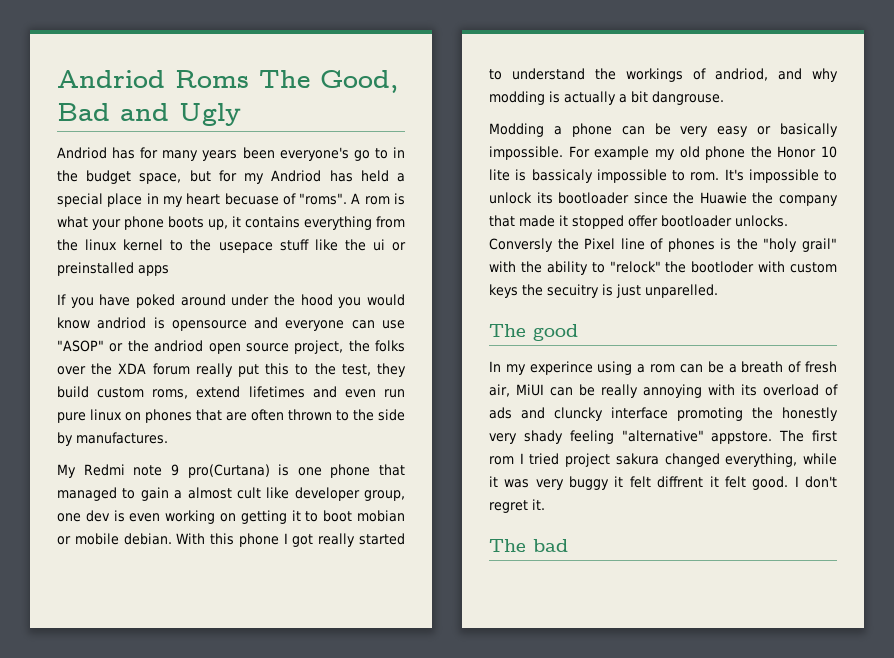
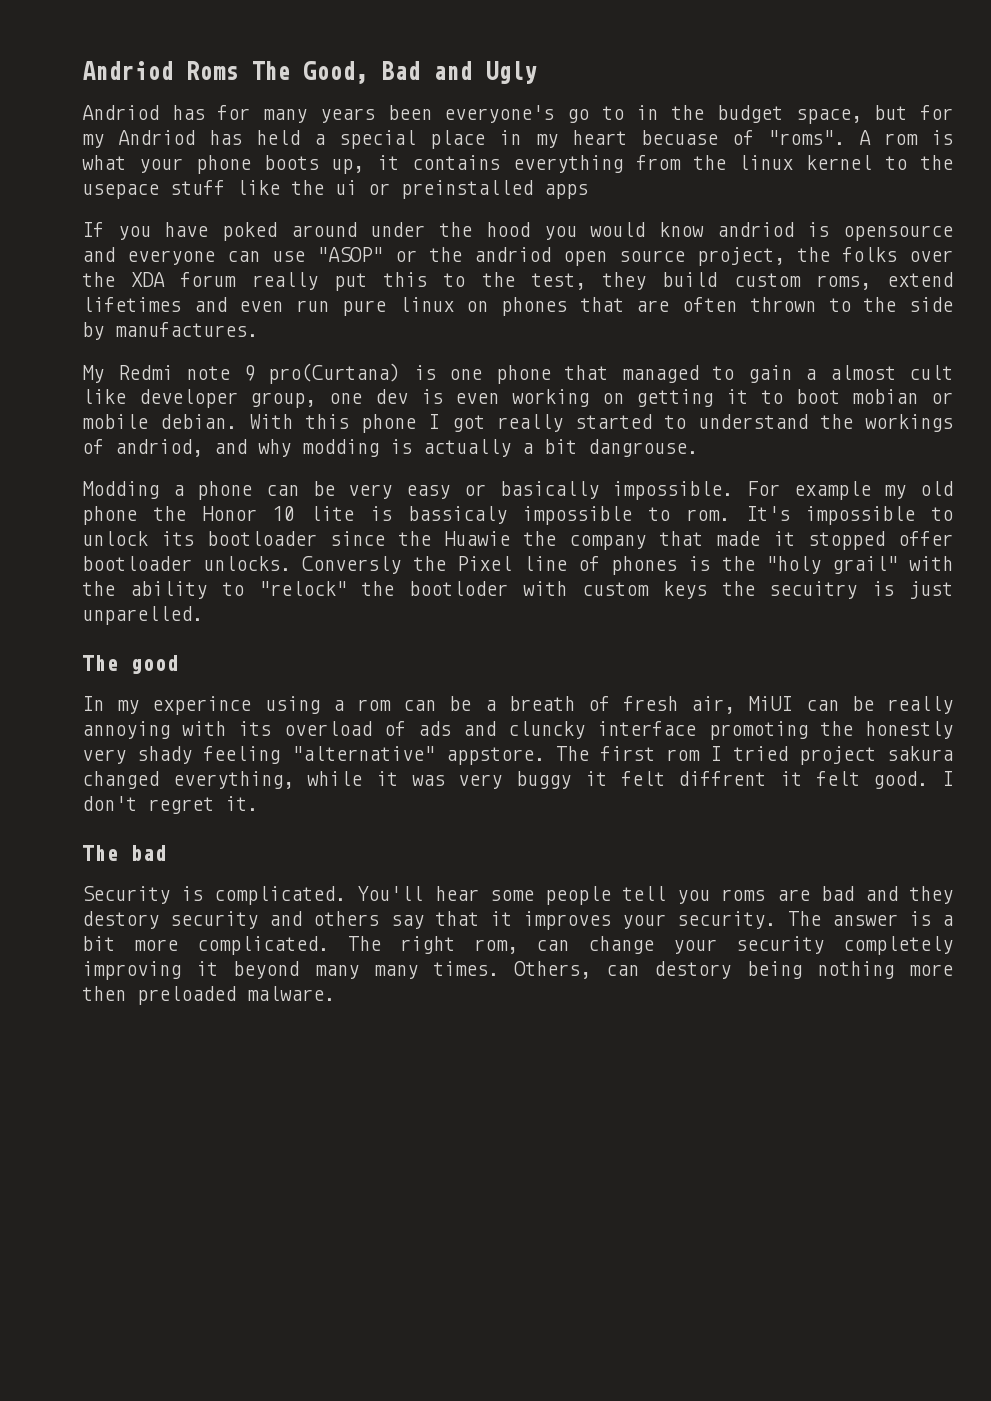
+ Security is complicated. You'll hear some people tell you roms are bad and they destory security and others say that it improves your security. The answer is a bit more complicated. The right rom, can change your security completely improving it beyond many many times. Others, can destory being nothing more then preloaded malware.

